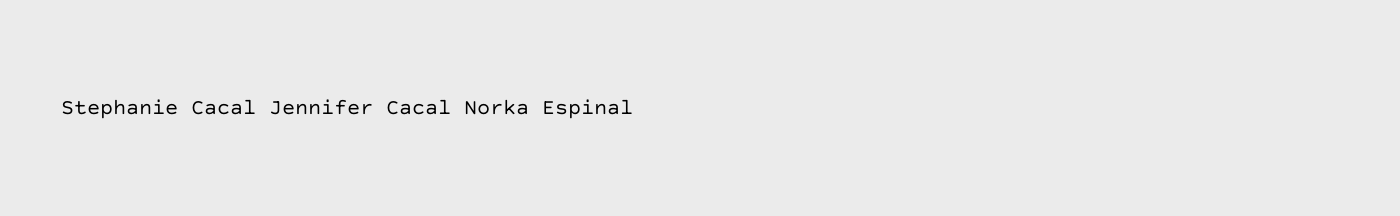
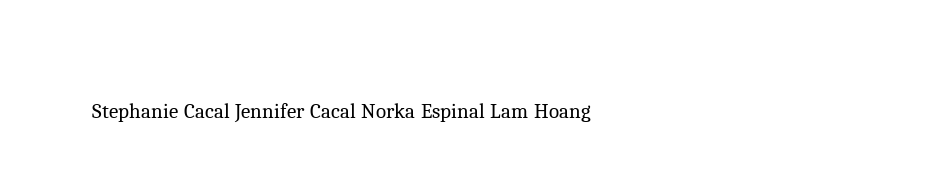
- Stephanie Cacal Jennifer Cacal Norka Espinal
+ Stephanie Cacal Jennifer Cacal Norka Espinal Lam Hoang

